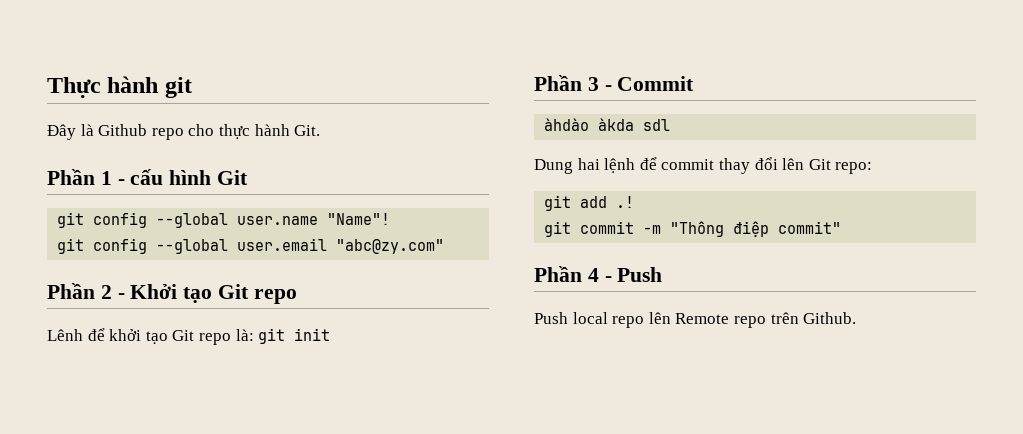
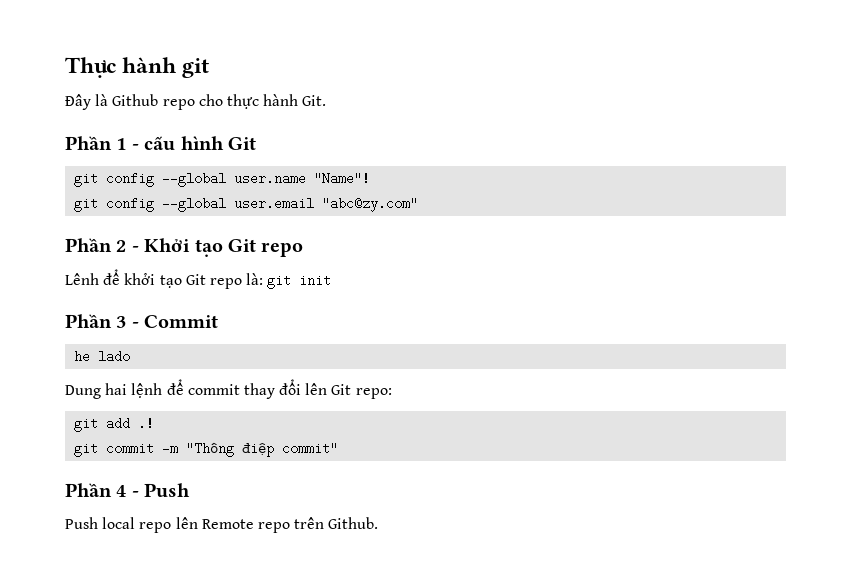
- àhdào àkda sdl
+ he lado

